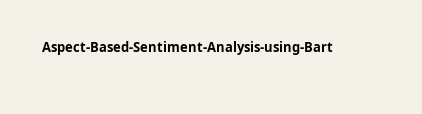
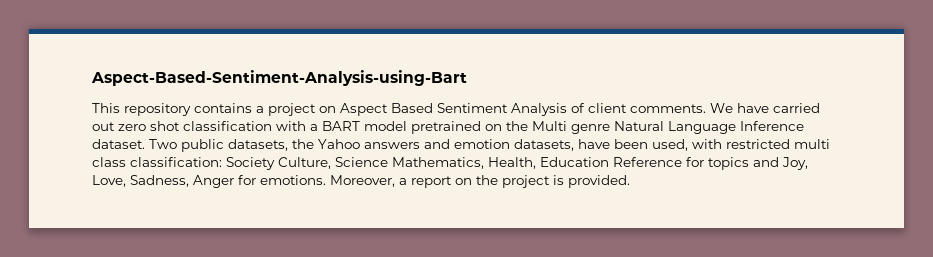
+ This repository contains a project on Aspect Based Sentiment Analysis of client comments. We have carried out zero shot classification with a BART model pretrained on the Multi genre Natural Language Inference dataset. Two public datasets, the Yahoo answers and emotion datasets, have been used, with restricted multi class classification: Society Culture, Science Mathematics, Health, Education Reference for topics and Joy, Love, Sadness, Anger for emotions. Moreover, a report on the project is provided.

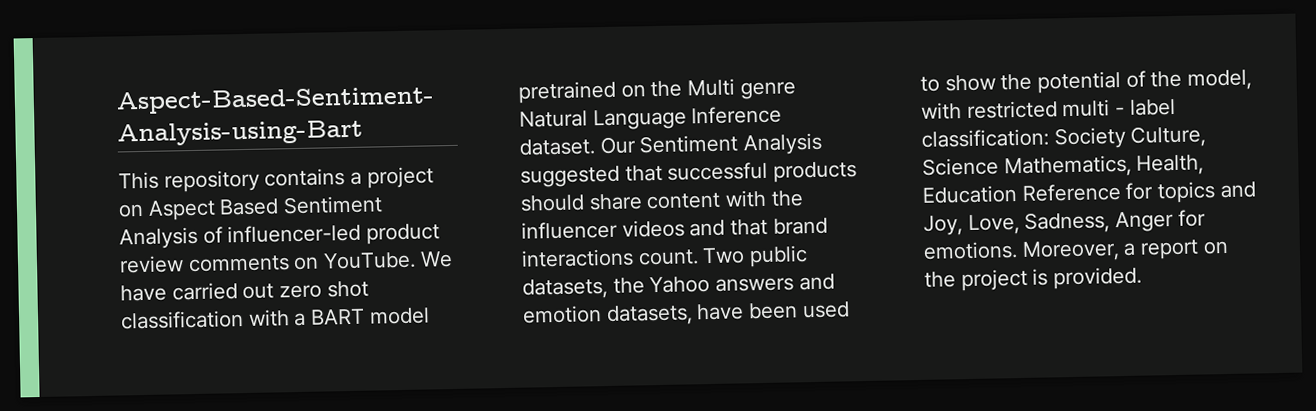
- This repository contains a project on Aspect Based Sentiment Analysis of client comments.
+ This repository contains a project on Aspect Based Sentiment Analysis of influencer-led product review comments on YouTube.
+ Our Sentiment Analysis suggested that successful products should share content with the influencer videos and that brand interactions count.
- Two public datasets, the Yahoo answers and emotion datasets, have been used, with restricted multi class classification: Society Culture, Science Mathematics, Health, Education Reference for topics and Joy, Love, Sadness, Anger for emotions.
+ Two public datasets, the Yahoo answers and emotion datasets, have been used to show the potential of the model, with restricted multi - label classification: Society Culture, Science Mathematics, Health, Education Reference for topics and Joy, Love, Sadness, Anger for emotions.

